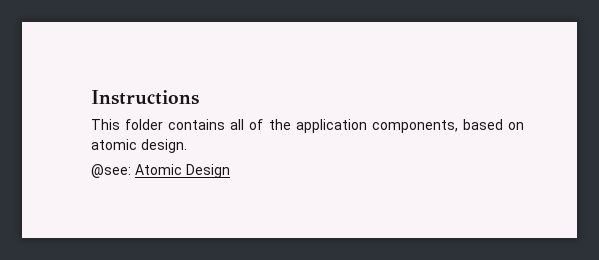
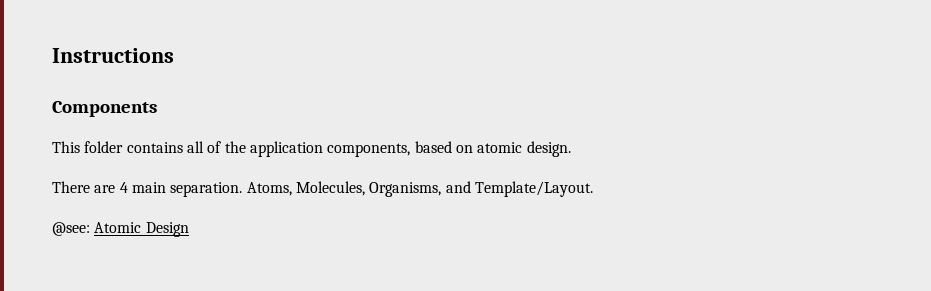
+ Components
+ There are 4 main separation. Atoms, Molecules, Organisms, and Template/Layout.

